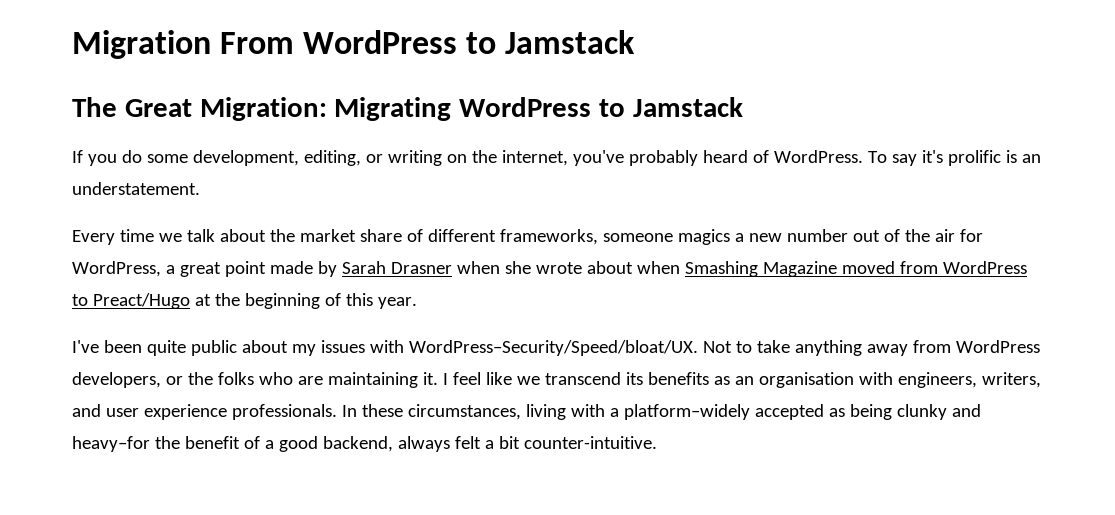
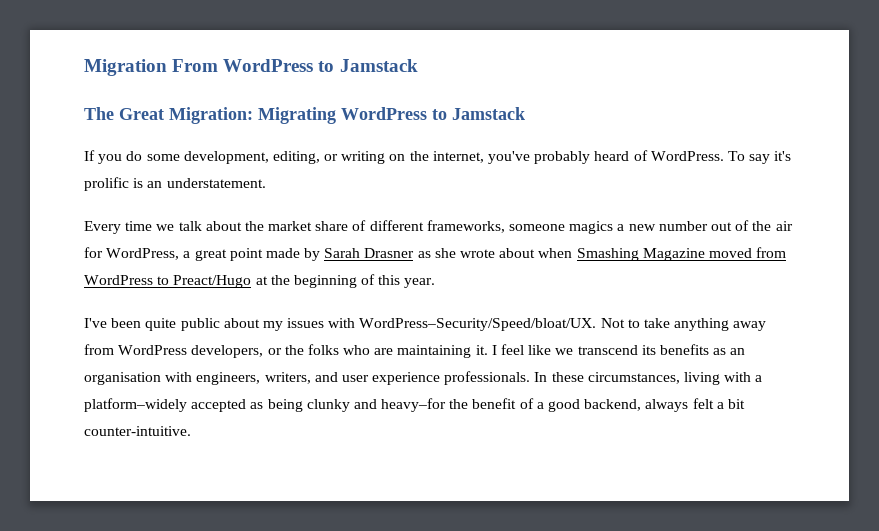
- Every time we talk about the market share of different frameworks, someone magics a new number out of the air for WordPress, a great point made by Sarah Drasner when she wrote about when Smashing Magazine moved from WordPress to Preact/Hugo at the beginning of this year.
+ Every time we talk about the market share of different frameworks, someone magics a new number out of the air for WordPress, a great point made by Sarah Drasner as she wrote about when Smashing Magazine moved from WordPress to Preact/Hugo at the beginning of this year.

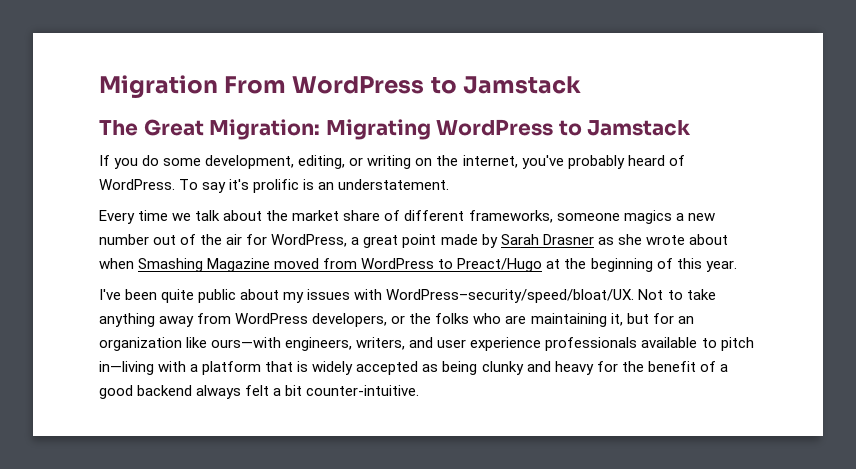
- I've been quite public about my issues with WordPress–Security/Speed/bloat/UX.
+ I've been quite public about my issues with WordPress–security/speed/bloat/UX.
- Not to take anything away from WordPress developers, or the folks who are maintaining it. I feel like we transcend its benefits as an organisation with engineers, writers, and user experience professionals. In these circumstances, living with a platform–widely accepted as being clunky and heavy–for the benefit of a good backend, always felt a bit counter-intuitive.
+ Not to take anything away from WordPress developers, or the folks who are maintaining it, but for an organization like ours—with engineers, writers, and user experience professionals available to pitch in—living with a platform that is widely accepted as being clunky and heavy for the benefit of a good backend always felt a bit counter-intuitive.

